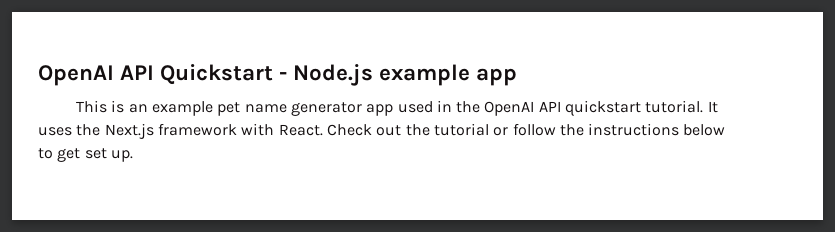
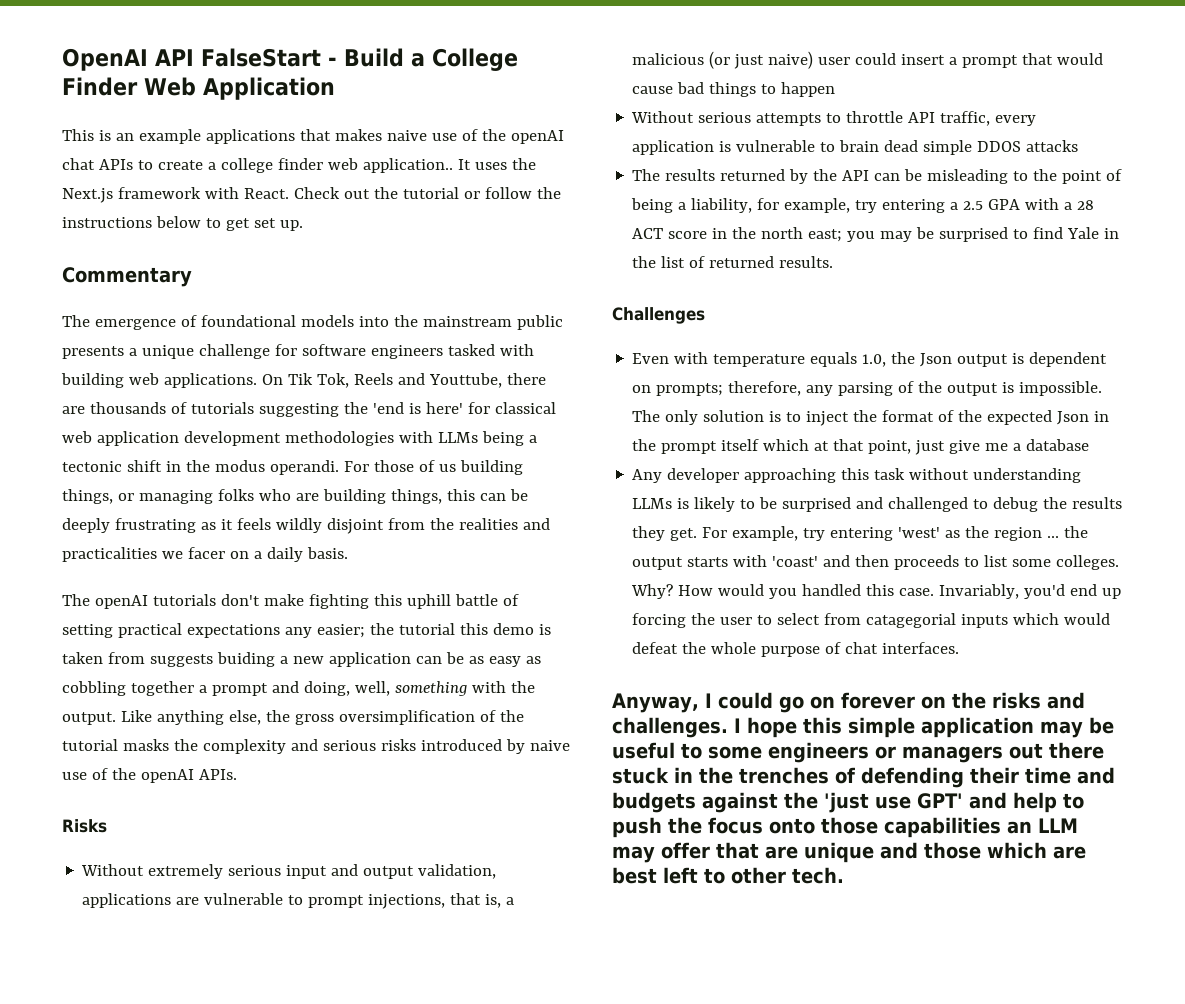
- OpenAI API Quickstart - Node.js example app
- This is an example pet name generator app used in the OpenAI API quickstart tutorial.
+ OpenAI API FalseStart - Build a College Finder Web Application
+ This is an example applications that makes naive use of the openAI chat APIs to create a college finder web application..
+ Commentary
+ The emergence of foundational models into the mainstream public presents a unique challenge for software engineers tasked with building web applications. On Tik Tok, Reels and Youttube, there are thousands of tutorials suggesting the 'end is here' for classical web application development methodologies with LLMs being a tectonic shift in the modus operandi. For those of us building things, or managing folks who are building things, this can be deeply frustrating as it feels wildly disjoint from the realities and practicalities we facer on a daily basis.
+ The openAI tutorials don't make fighting this uphill battle of setting practical expectations any easier; the tutorial this demo is taken from suggests buiding a new application can be as easy as cobbling together a prompt and doing, well, something with the output. Like anything else, the gross oversimplification of the tutorial masks the complexity and serious risks introduced by naive use of the openAI APIs.
+ Risks
+ Without extremely serious input and output validation, applications are vulnerable to prompt injections, that is, a malicious (or just naive) user could insert a prompt that would cause bad things to happen
+ Without serious attempts to throttle API traffic, every application is vulnerable to brain dead simple DDOS attacks
+ The results returned by the API can be misleading to the point of being a liability, for example, try entering a 2.5 GPA with a 28 ACT score in the north east; you may be surprised to find Yale in the list of returned results.
+ Challenges
+ Even with temperature equals 1.0, the Json output is dependent on prompts; therefore, any parsing of the output is impossible. The only solution is to inject the format of the expected Json in the prompt itself which at that point, just give me a database
+ Any developer approaching this task without understanding LLMs is likely to be surprised and challenged to debug the results they get. For example, try entering 'west' as the region ... the output starts with 'coast' and then proceeds to list some colleges. Why? How would you handled this case. Invariably, you'd end up forcing the user to select from catagegorial inputs which would defeat the whole purpose of chat interfaces.
+ Anyway, I could go on forever on the risks and challenges. I hope this simple application may be useful to some engineers or managers out there stuck in the trenches of defending their time and budgets against the 'just use GPT' and help to push the focus onto those capabilities an LLM may offer that are unique and those which are best left to other tech.

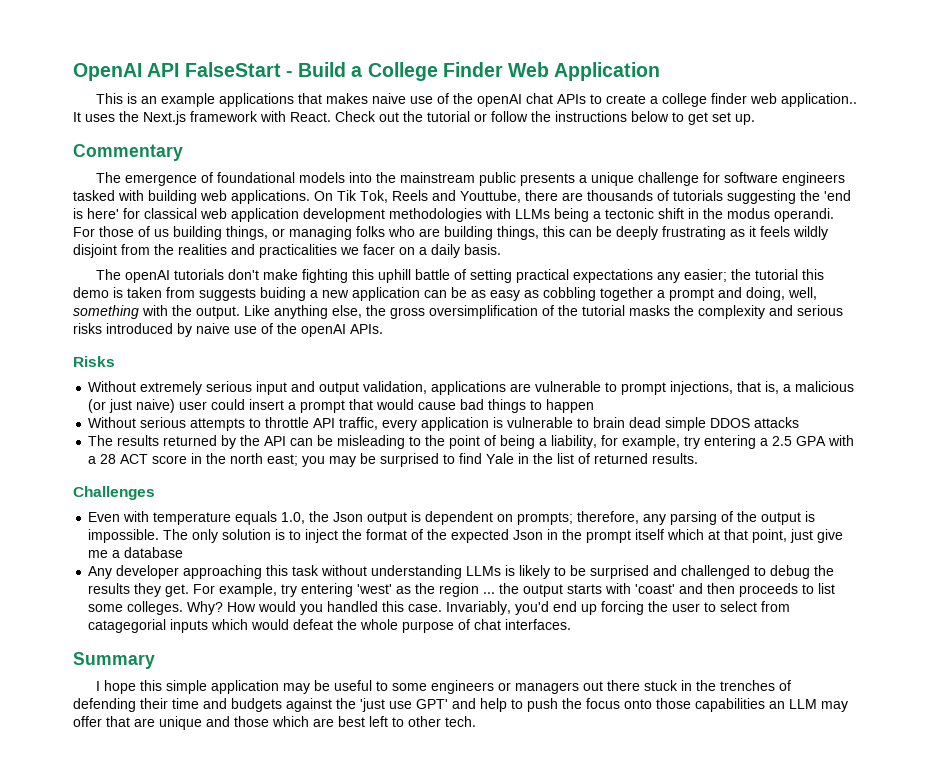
- Anyway, I could go on forever on the risks and challenges. I hope this simple application may be useful to some engineers or managers out there stuck in the trenches of defending their time and budgets against the 'just use GPT' and help to push the focus onto those capabilities an LLM may offer that are unique and those which are best left to other tech.
+ Summary
+ I hope this simple application may be useful to some engineers or managers out there stuck in the trenches of defending their time and budgets against the 'just use GPT' and help to push the focus onto those capabilities an LLM may offer that are unique and those which are best left to other tech.

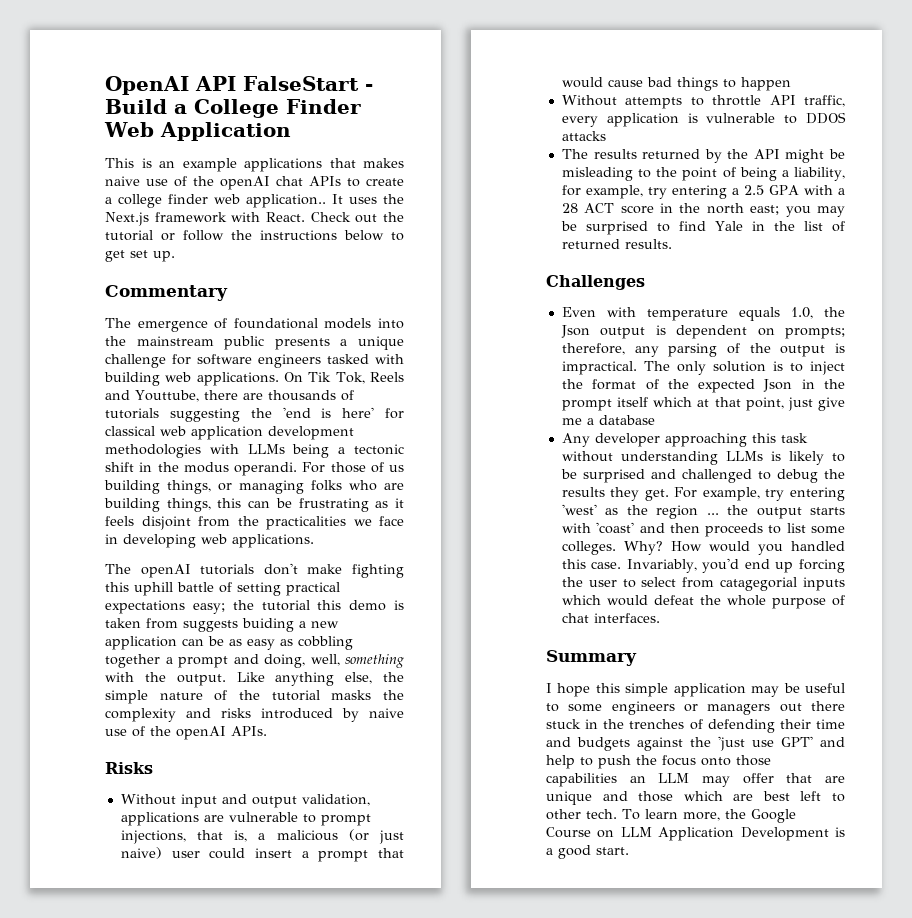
- For those of us building things, or managing folks who are building things, this can be deeply frustrating as it feels wildly disjoint from the realities and practicalities we facer on a daily basis.
+ For those of us building things, or managing folks who are building things, this can be frustrating as it feels disjoint from the practicalities we face in developing web applications.
- The openAI tutorials don't make fighting this uphill battle of setting practical expectations any easier; the tutorial this demo is taken from suggests buiding a new application can be as easy as cobbling together a prompt and doing, well, something with the output.
+ The openAI tutorials don't make fighting this uphill battle of setting practical expectations easy; the tutorial this demo is taken from suggests buiding a new application can be as easy as cobbling together a prompt and doing, well, something with the output.
- Like anything else, the gross oversimplification of the tutorial masks the complexity and serious risks introduced by naive use of the openAI APIs.
+ Like anything else, the simple nature of the tutorial masks the complexity and risks introduced by naive use of the openAI APIs.
- Without extremely serious input and output validation, applications are vulnerable to prompt injections, that is, a malicious (or just naive) user could insert a prompt that would cause bad things to happen
+ Without input and output validation, applications are vulnerable to prompt injections, that is, a malicious (or just naive) user could insert a prompt that would cause bad things to happen
- Without serious attempts to throttle API traffic, every application is vulnerable to brain dead simple DDOS attacks
+ Without attempts to throttle API traffic, every application is vulnerable to DDOS attacks
- The results returned by the API can be misleading to the point of being a liability, for example, try entering a 2.5 GPA with a 28 ACT score in the north east; you may be surprised to find Yale in the list of returned results.
+ The results returned by the API might be misleading to the point of being a liability, for example, try entering a 2.5 GPA with a 28 ACT score in the north east; you may be surprised to find Yale in the list of returned results.
- Even with temperature equals 1.0, the Json output is dependent on prompts; therefore, any parsing of the output is impossible.
+ Even with temperature equals 1.0, the Json output is dependent on prompts; therefore, any parsing of the output is impractical.
+ To learn more, the Google Course on LLM Application Development is a good start.

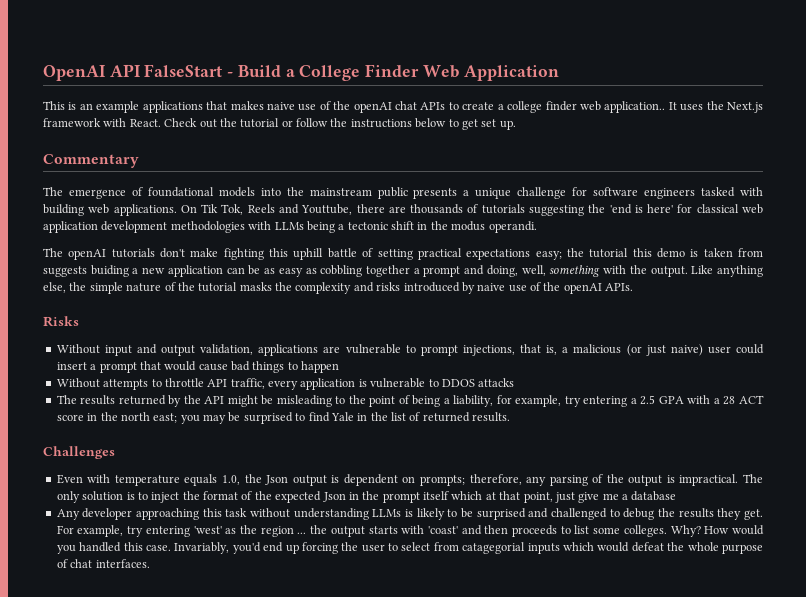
- For those of us building things, or managing folks who are building things, this can be frustrating as it feels disjoint from the practicalities we face in developing web applications.
- Summary
- I hope this simple application may be useful to some engineers or managers out there stuck in the trenches of defending their time and budgets against the 'just use GPT' and help to push the focus onto those capabilities an LLM may offer that are unique and those which are best left to other tech. To learn more, the Google Course on LLM Application Development is a good start.

